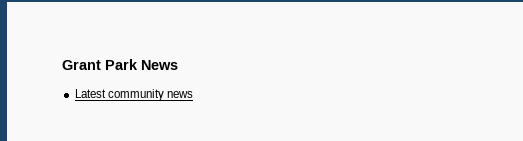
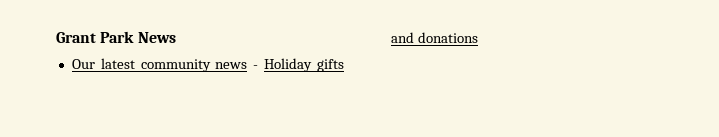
- Latest community news
+ Our latest community news - Holiday gifts and donations

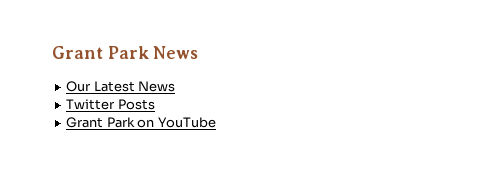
- Our latest community news - Holiday gifts and donations
+ Our Latest News
+ Twitter Posts
+ Grant Park on YouTube

